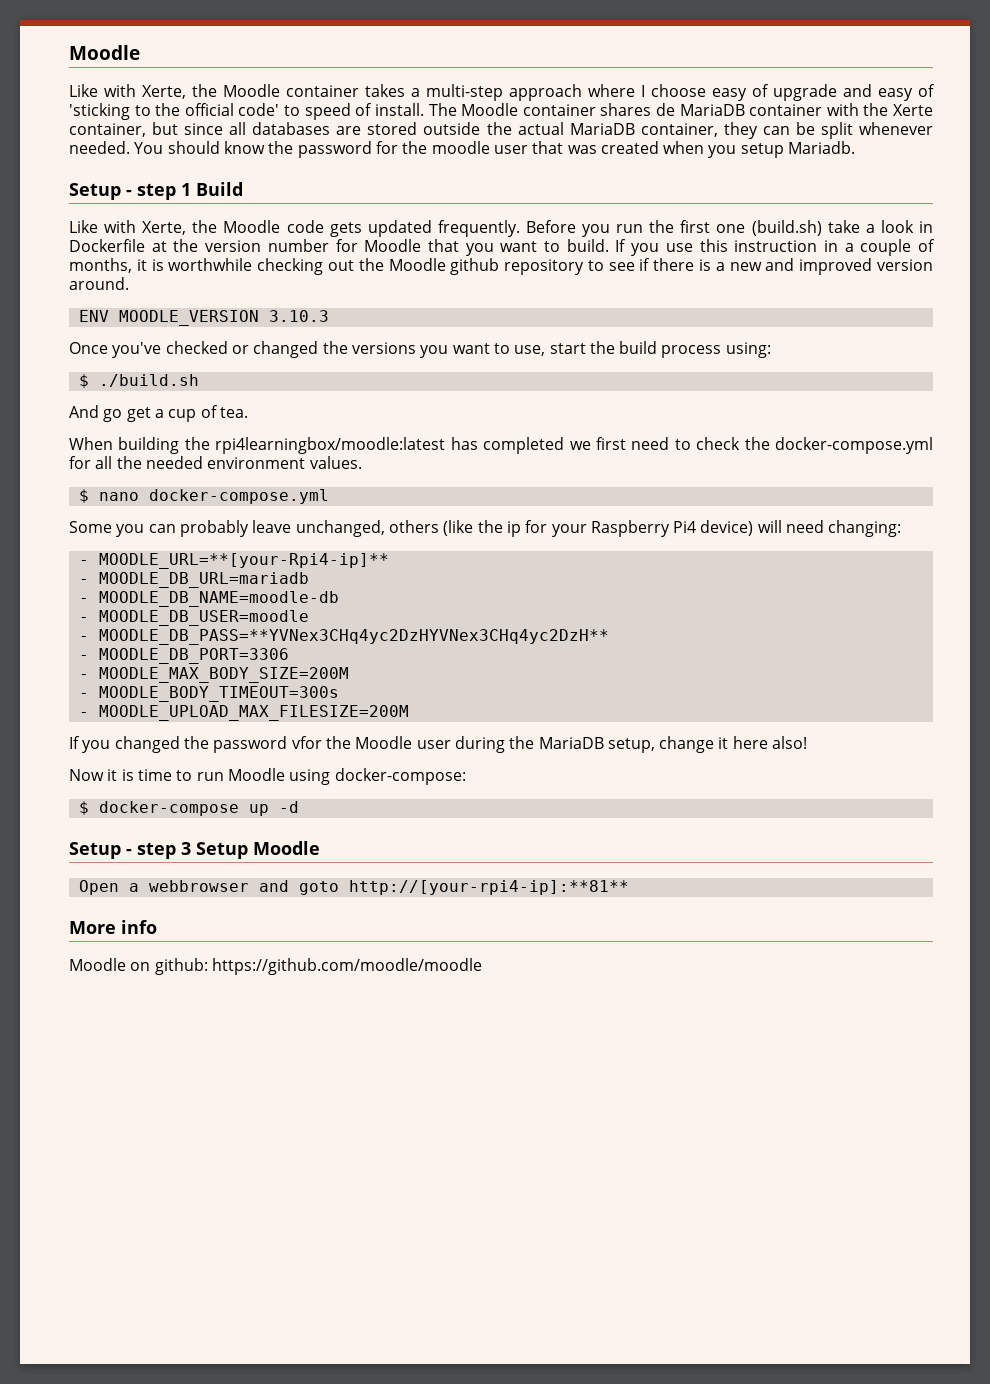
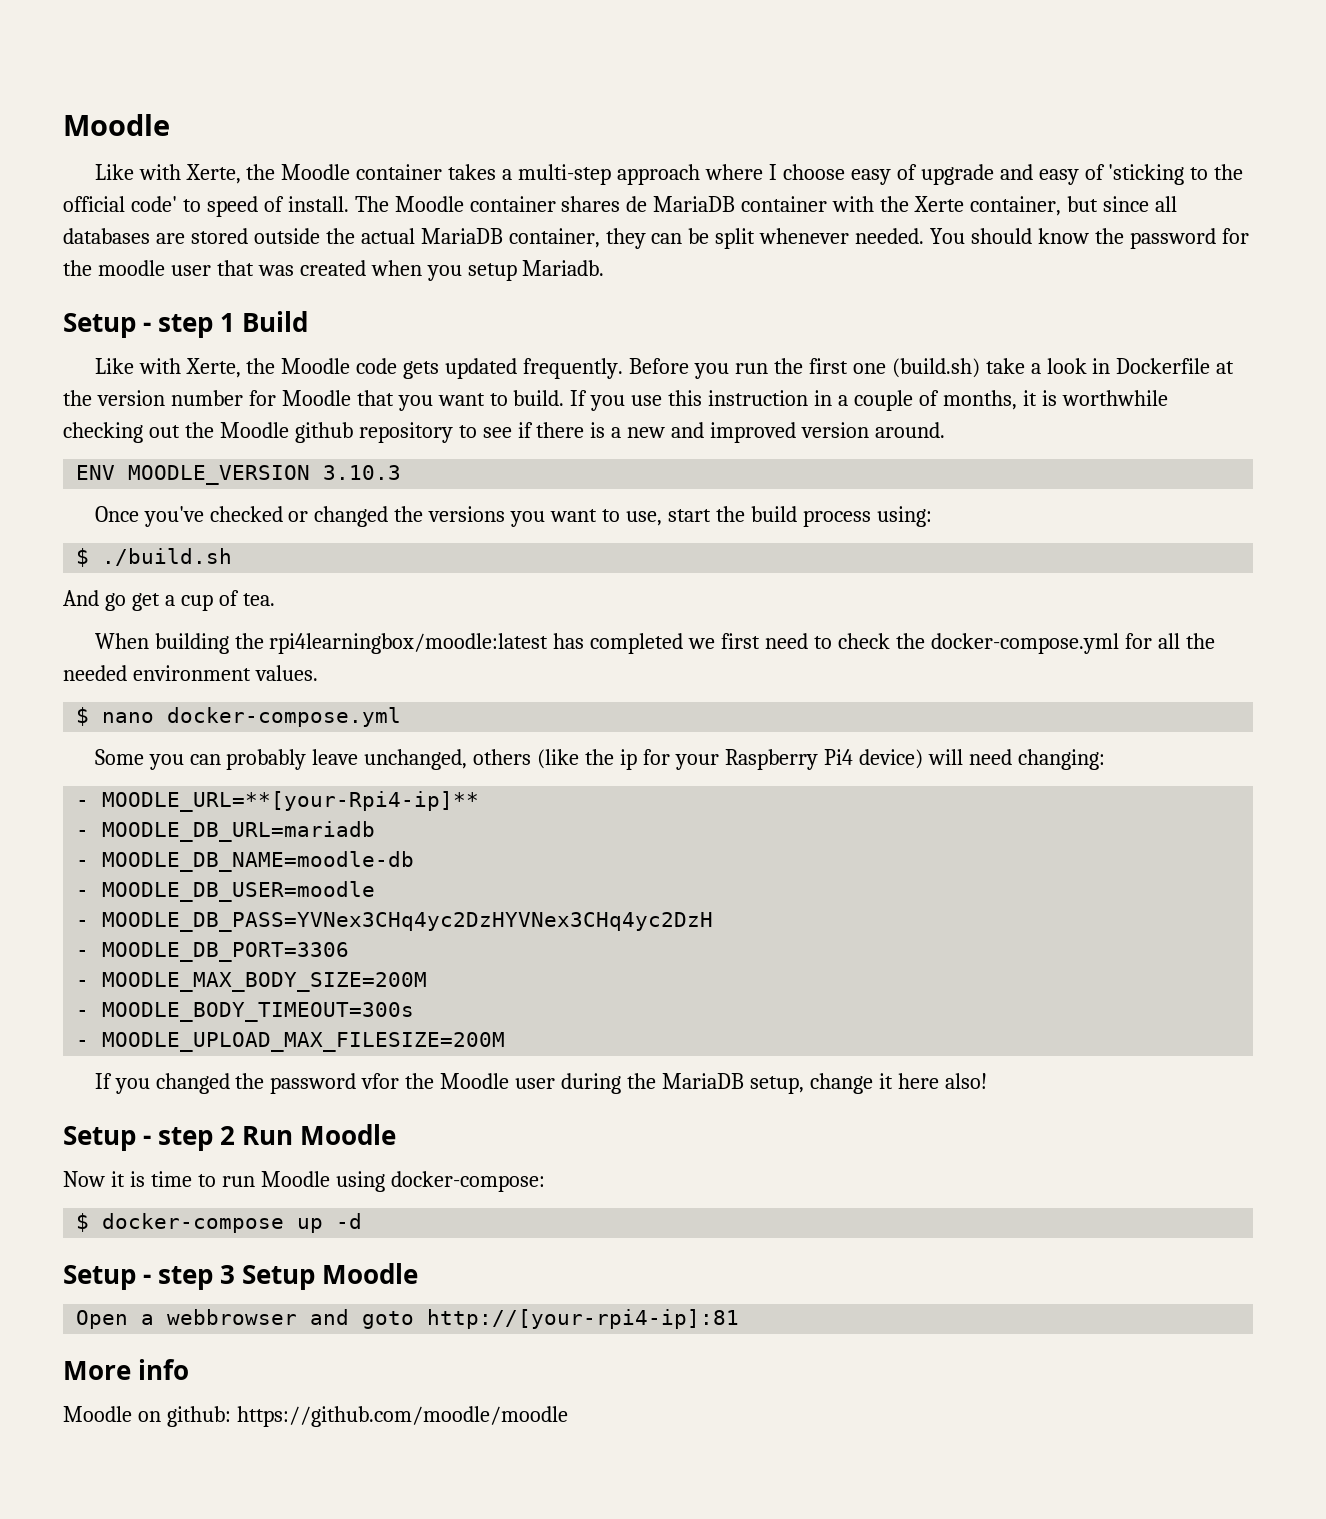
- - MOODLE_DB_PASS=**YVNex3CHq4yc2DzHYVNex3CHq4yc2DzH**
+ - MOODLE_DB_PASS=YVNex3CHq4yc2DzHYVNex3CHq4yc2DzH
+ Setup - step 2 Run Moodle
- Open a webbrowser and goto http://[your-rpi4-ip]:**81**
+ Open a webbrowser and goto http://[your-rpi4-ip]:81

